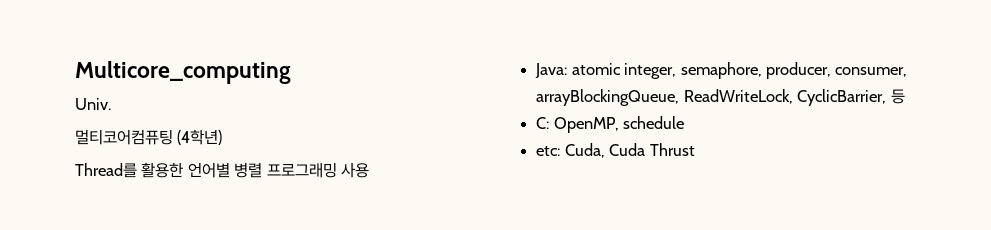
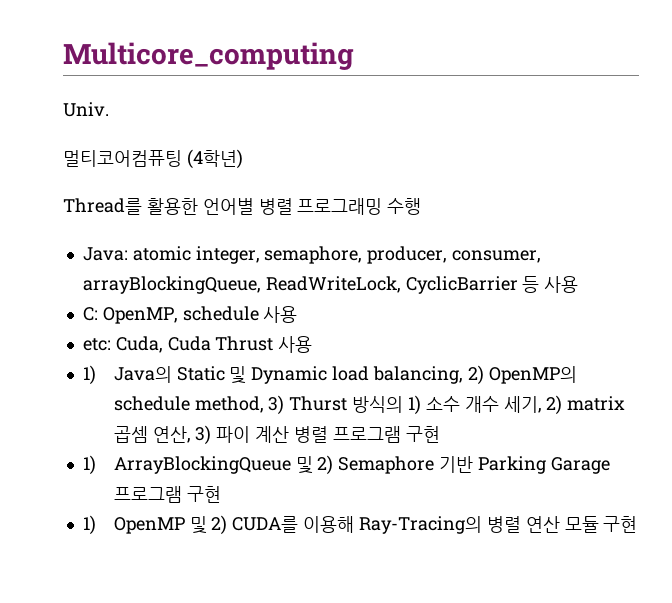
- Thread를 활용한 언어별 병렬 프로그래밍 사용
+ Thread를 활용한 언어별 병렬 프로그래밍 수행
- Java: atomic integer, semaphore, producer, consumer, arrayBlockingQueue, ReadWriteLock, CyclicBarrier, 등
+ Java: atomic integer, semaphore, producer, consumer, arrayBlockingQueue, ReadWriteLock, CyclicBarrier 등 사용
- C: OpenMP, schedule
+ C: OpenMP, schedule 사용
- etc: Cuda, Cuda Thrust
+ etc: Cuda, Cuda Thrust 사용
+ 1) Java의 Static 및 Dynamic load balancing, 2) OpenMP의 schedule method, 3) Thurst 방식의 1) 소수 개수 세기, 2) matrix 곱셈 연산, 3) 파이 계산 병렬 프로그램 구현
+ 1) ArrayBlockingQueue 및 2) Semaphore 기반 Parking Garage 프로그램 구현
+ 1) OpenMP 및 2) CUDA를 이용해 Ray-Tracing의 병렬 연산 모듈 구현

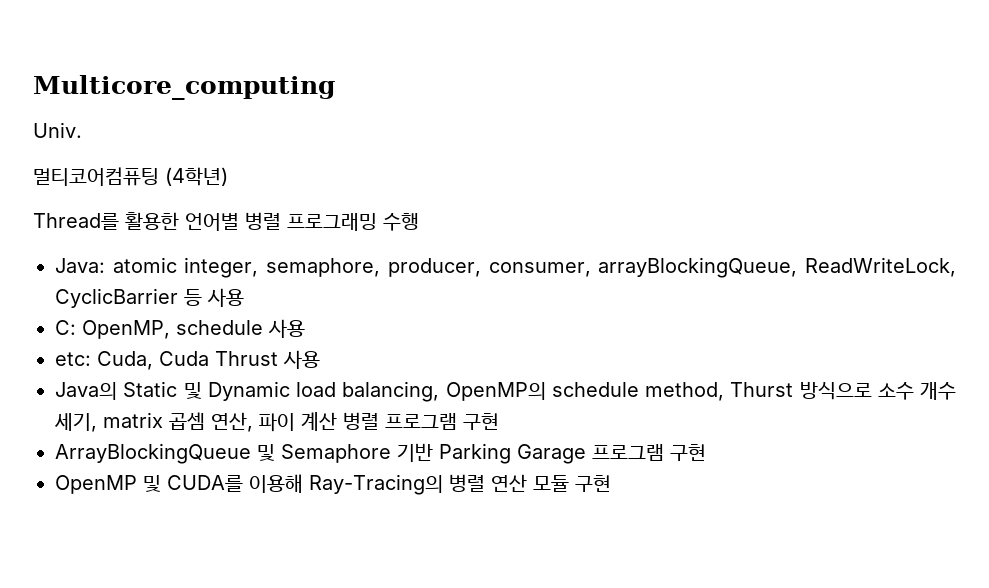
- 1) Java의 Static 및 Dynamic load balancing, 2) OpenMP의 schedule method, 3) Thurst 방식의 1) 소수 개수 세기, 2) matrix 곱셈 연산, 3) 파이 계산 병렬 프로그램 구현
+ Java의 Static 및 Dynamic load balancing, OpenMP의 schedule method, Thurst 방식으로 소수 개수 세기, matrix 곱셈 연산, 파이 계산 병렬 프로그램 구현
- 1) ArrayBlockingQueue 및 2) Semaphore 기반 Parking Garage 프로그램 구현
+ ArrayBlockingQueue 및 Semaphore 기반 Parking Garage 프로그램 구현
- 1) OpenMP 및 2) CUDA를 이용해 Ray-Tracing의 병렬 연산 모듈 구현
+ OpenMP 및 CUDA를 이용해 Ray-Tracing의 병렬 연산 모듈 구현

